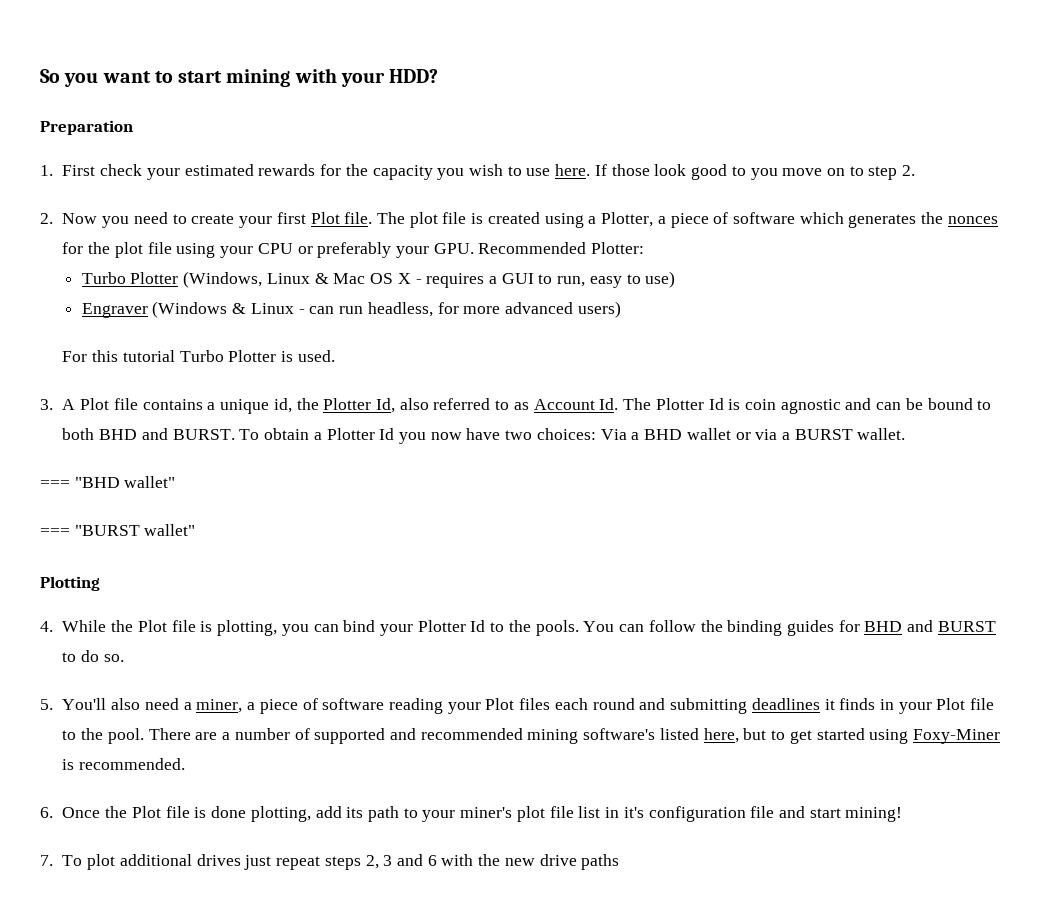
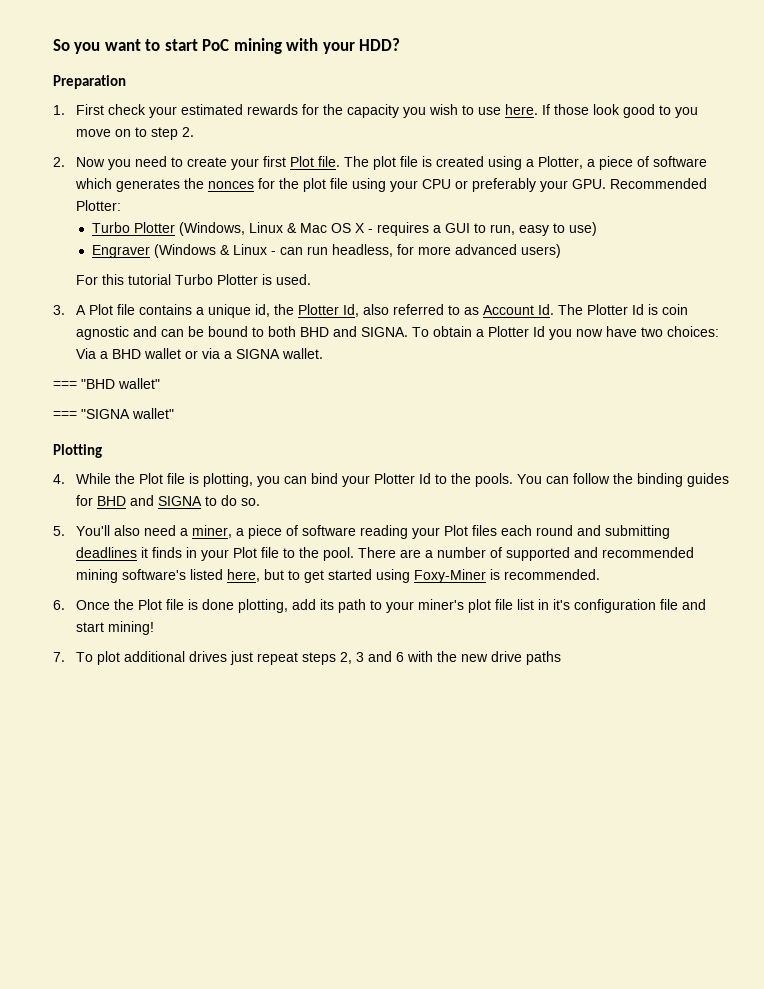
- So you want to start mining with your HDD?
+ So you want to start PoC mining with your HDD?
- 3. A Plot file contains a unique id, the Plotter Id, also referred to as Account Id. The Plotter Id is coin agnostic and can be bound to both BHD and BURST.
+ 3. A Plot file contains a unique id, the Plotter Id, also referred to as Account Id. The Plotter Id is coin agnostic and can be bound to both BHD and SIGNA.
- To obtain a Plotter Id you now have two choices: Via a BHD wallet or via a BURST wallet.
+ To obtain a Plotter Id you now have two choices: Via a BHD wallet or via a SIGNA wallet.
- === "BURST wallet"
+ === "SIGNA wallet"
- You can follow the binding guides for BHD and BURST to do so.
+ You can follow the binding guides for BHD and SIGNA to do so.

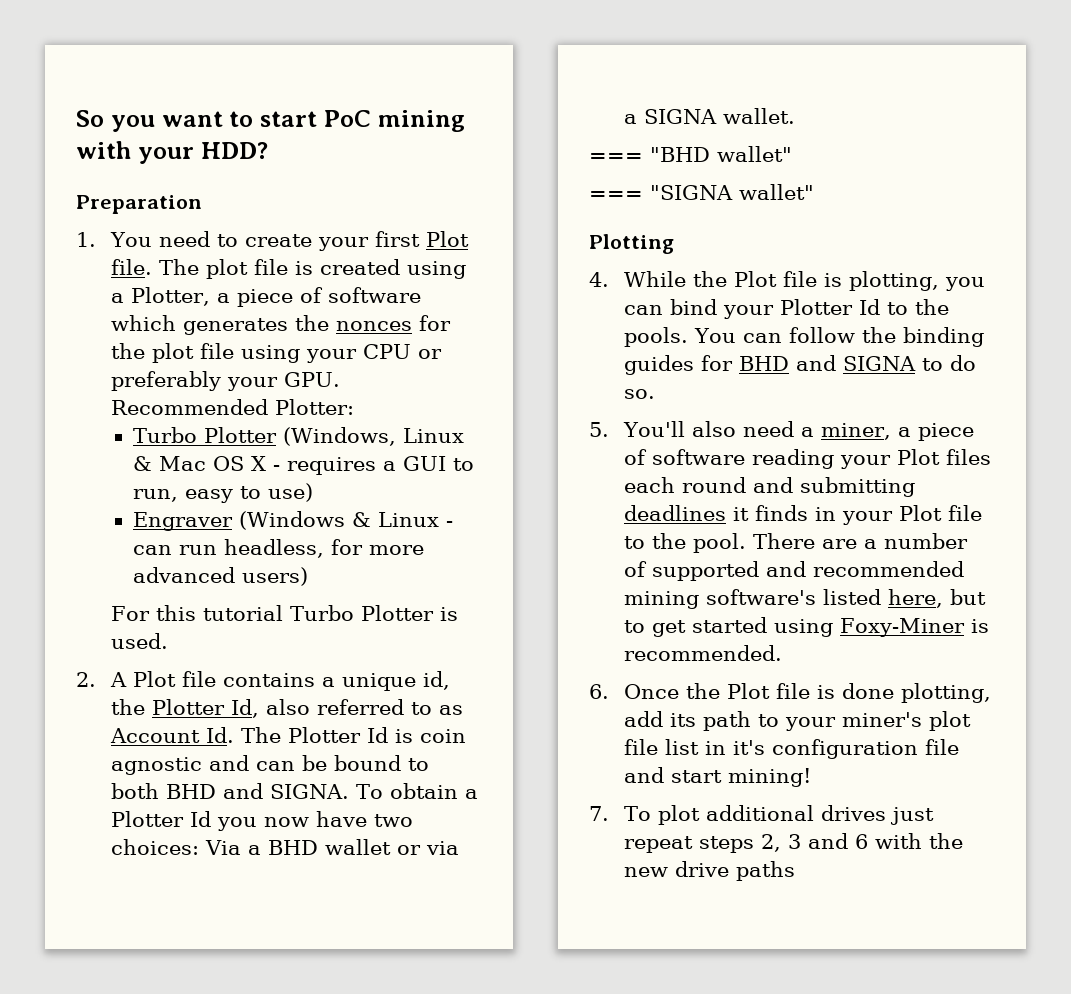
- 1. First check your estimated rewards for the capacity you wish to use here. If those look good to you move on to step 2.
- 2. Now you need to create your first Plot file.
+ 1. You need to create your first Plot file.
- 3. A Plot file contains a unique id, the Plotter Id, also referred to as Account Id. The Plotter Id is coin agnostic and can be bound to both BHD and SIGNA.
+ 2. A Plot file contains a unique id, the Plotter Id, also referred to as Account Id. The Plotter Id is coin agnostic and can be bound to both BHD and SIGNA.

